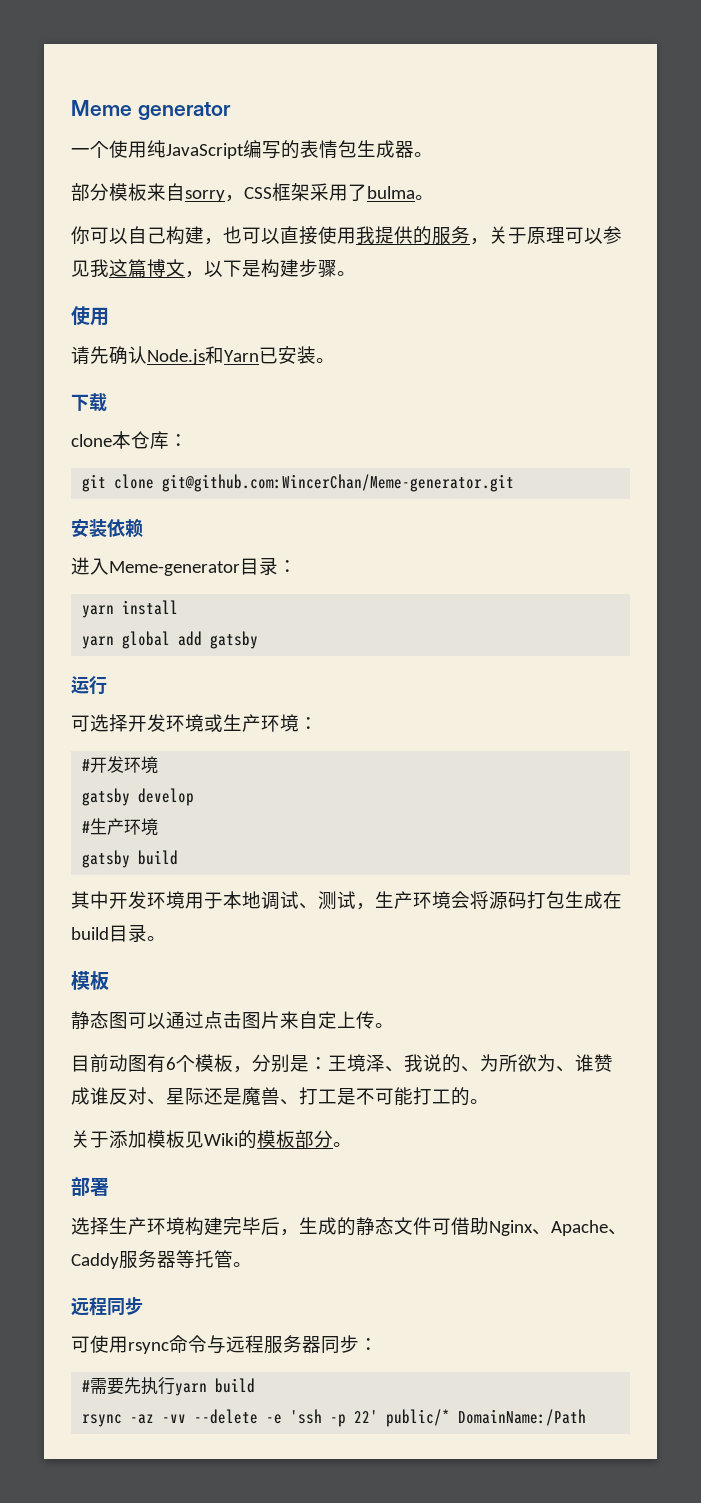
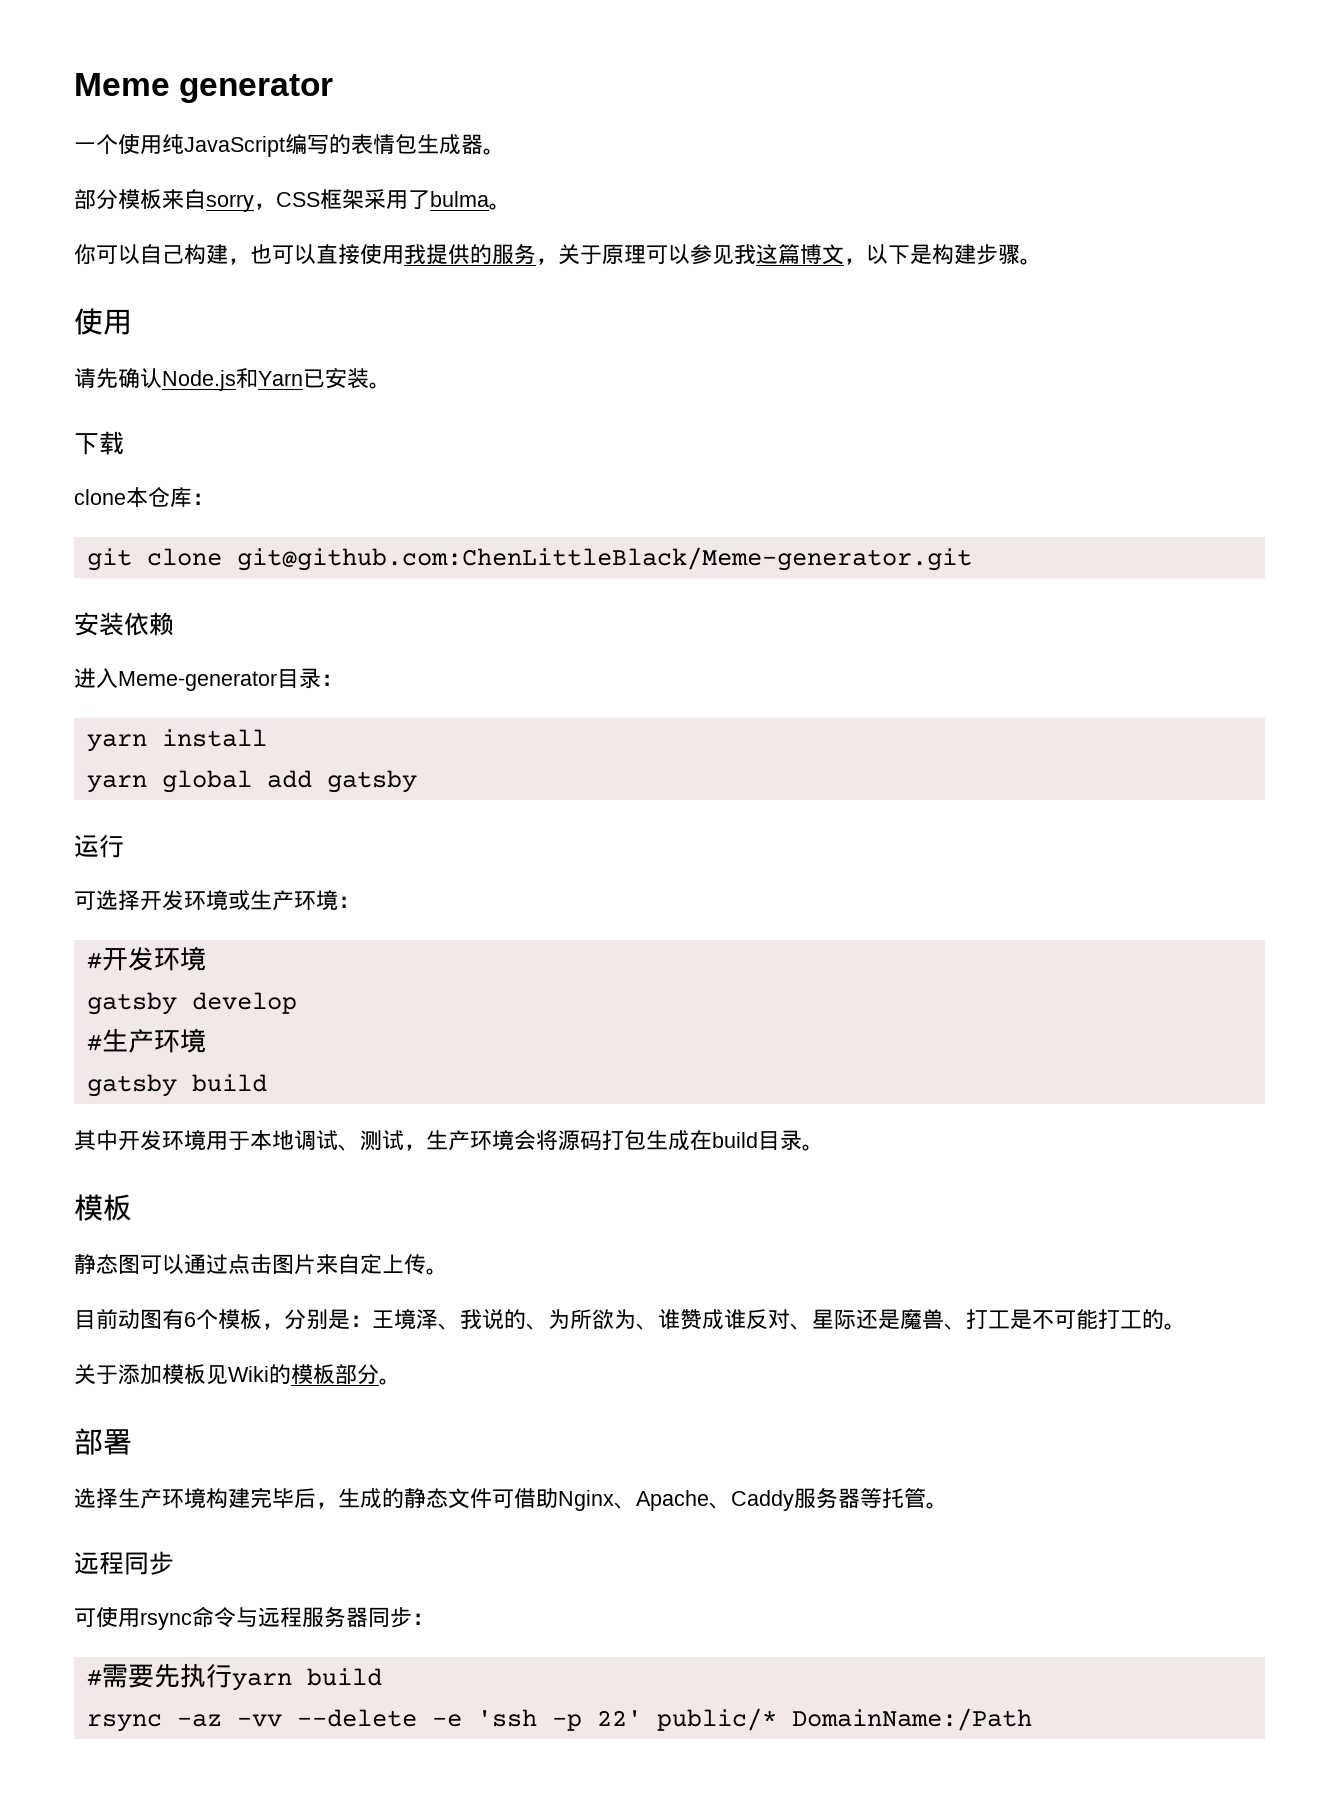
- git clone git@github.com:WincerChan/Meme-generator.git
+ git clone git@github.com:ChenLittleBlack/Meme-generator.git

